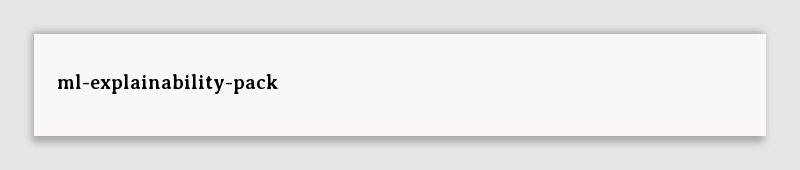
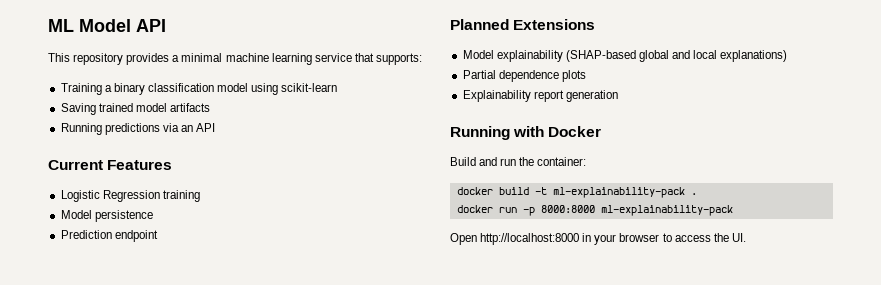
- ml-explainability-pack
+ ML Model API
+ This repository provides a minimal machine learning service that supports:
+ Training a binary classification model using scikit-learn
+ Saving trained model artifacts
+ Running predictions via an API
+ Current Features
+ Logistic Regression training
+ Model persistence
+ Prediction endpoint
+ Planned Extensions
+ Model explainability (SHAP-based global and local explanations)
+ Partial dependence plots
+ Explainability report generation
+ Running with Docker
+ Build and run the container:
+ docker build -t ml-explainability-pack .
+ docker run -p 8000:8000 ml-explainability-pack
+ Open http://localhost:8000 in your browser to access the UI.

